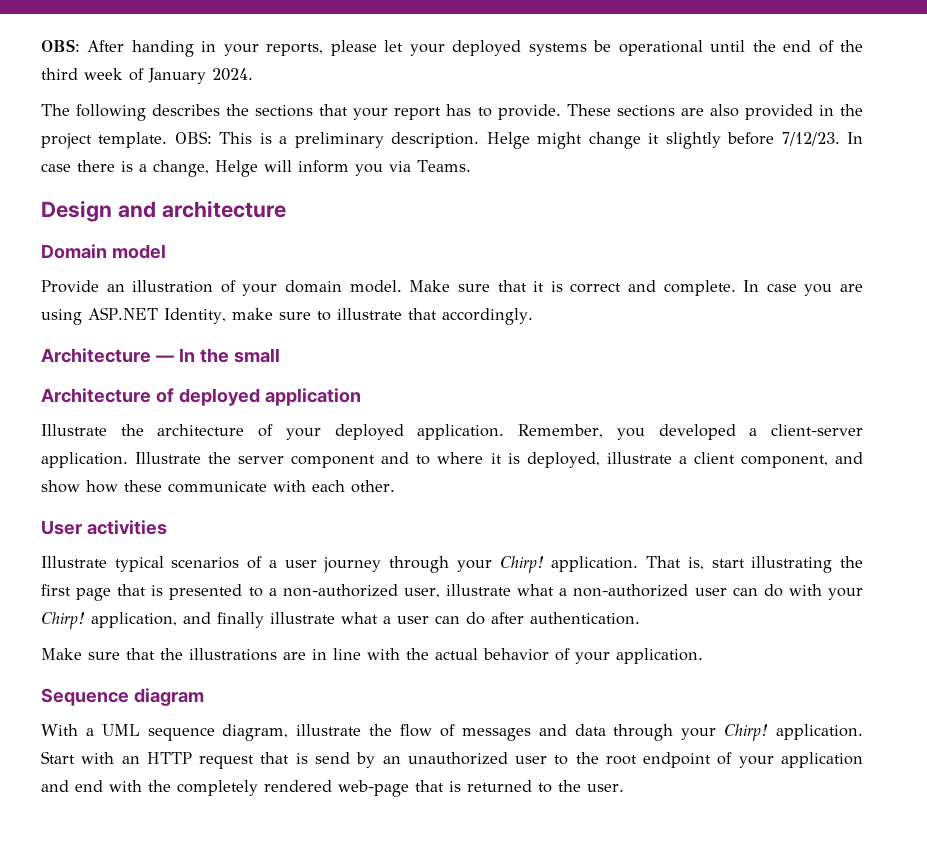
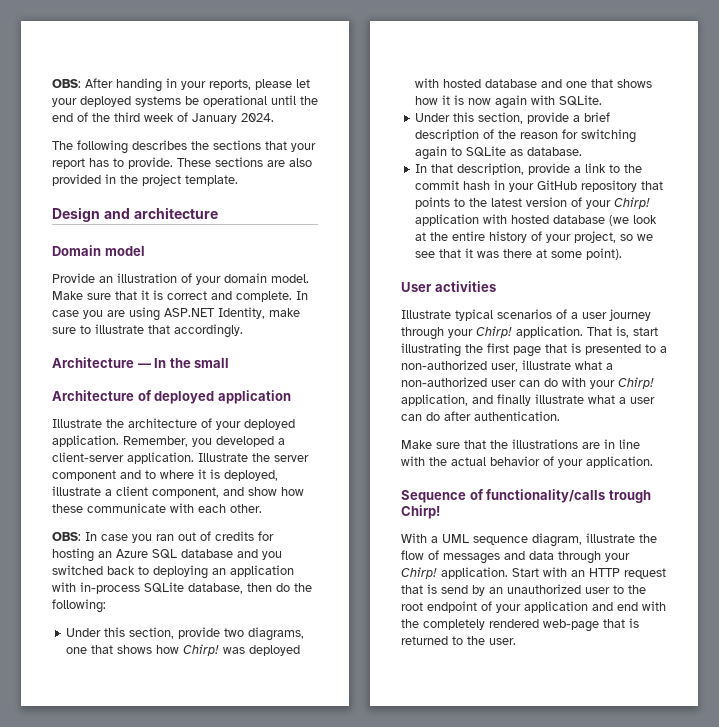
- OBS: This is a preliminary description. Helge might change it slightly before 7/12/23. In case there is a change, Helge will inform you via Teams.
+ OBS: In case you ran out of credits for hosting an Azure SQL database and you switched back to deploying an application with in-process SQLite database, then do the following:
+ Under this section, provide two diagrams, one that shows how Chirp! was deployed with hosted database and one that shows how it is now again with SQLite.
+ Under this section, provide a brief description of the reason for switching again to SQLite as database.
+ In that description, provide a link to the commit hash in your GitHub repository that points to the latest version of your Chirp! application with hosted database (we look at the entire history of your project, so we see that it was there at some point).
- Sequence diagram
+ Sequence of functionality/calls trough Chirp!

